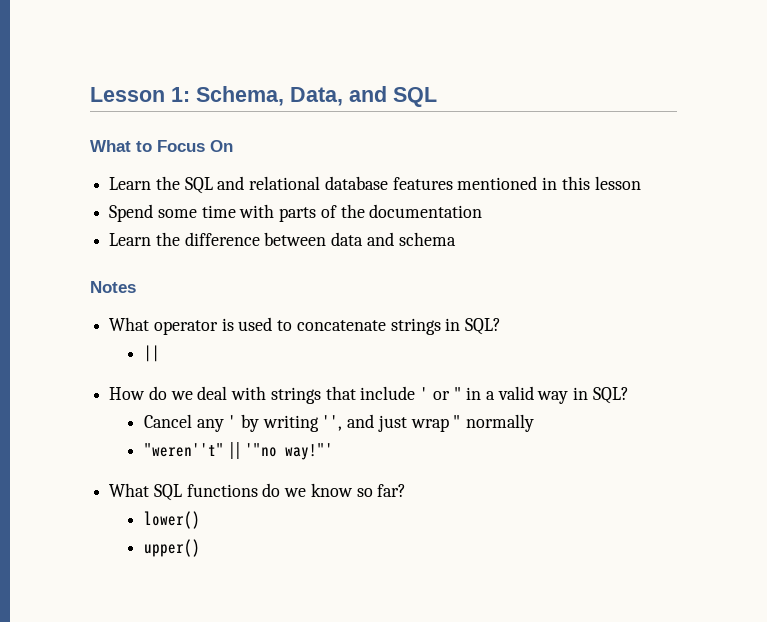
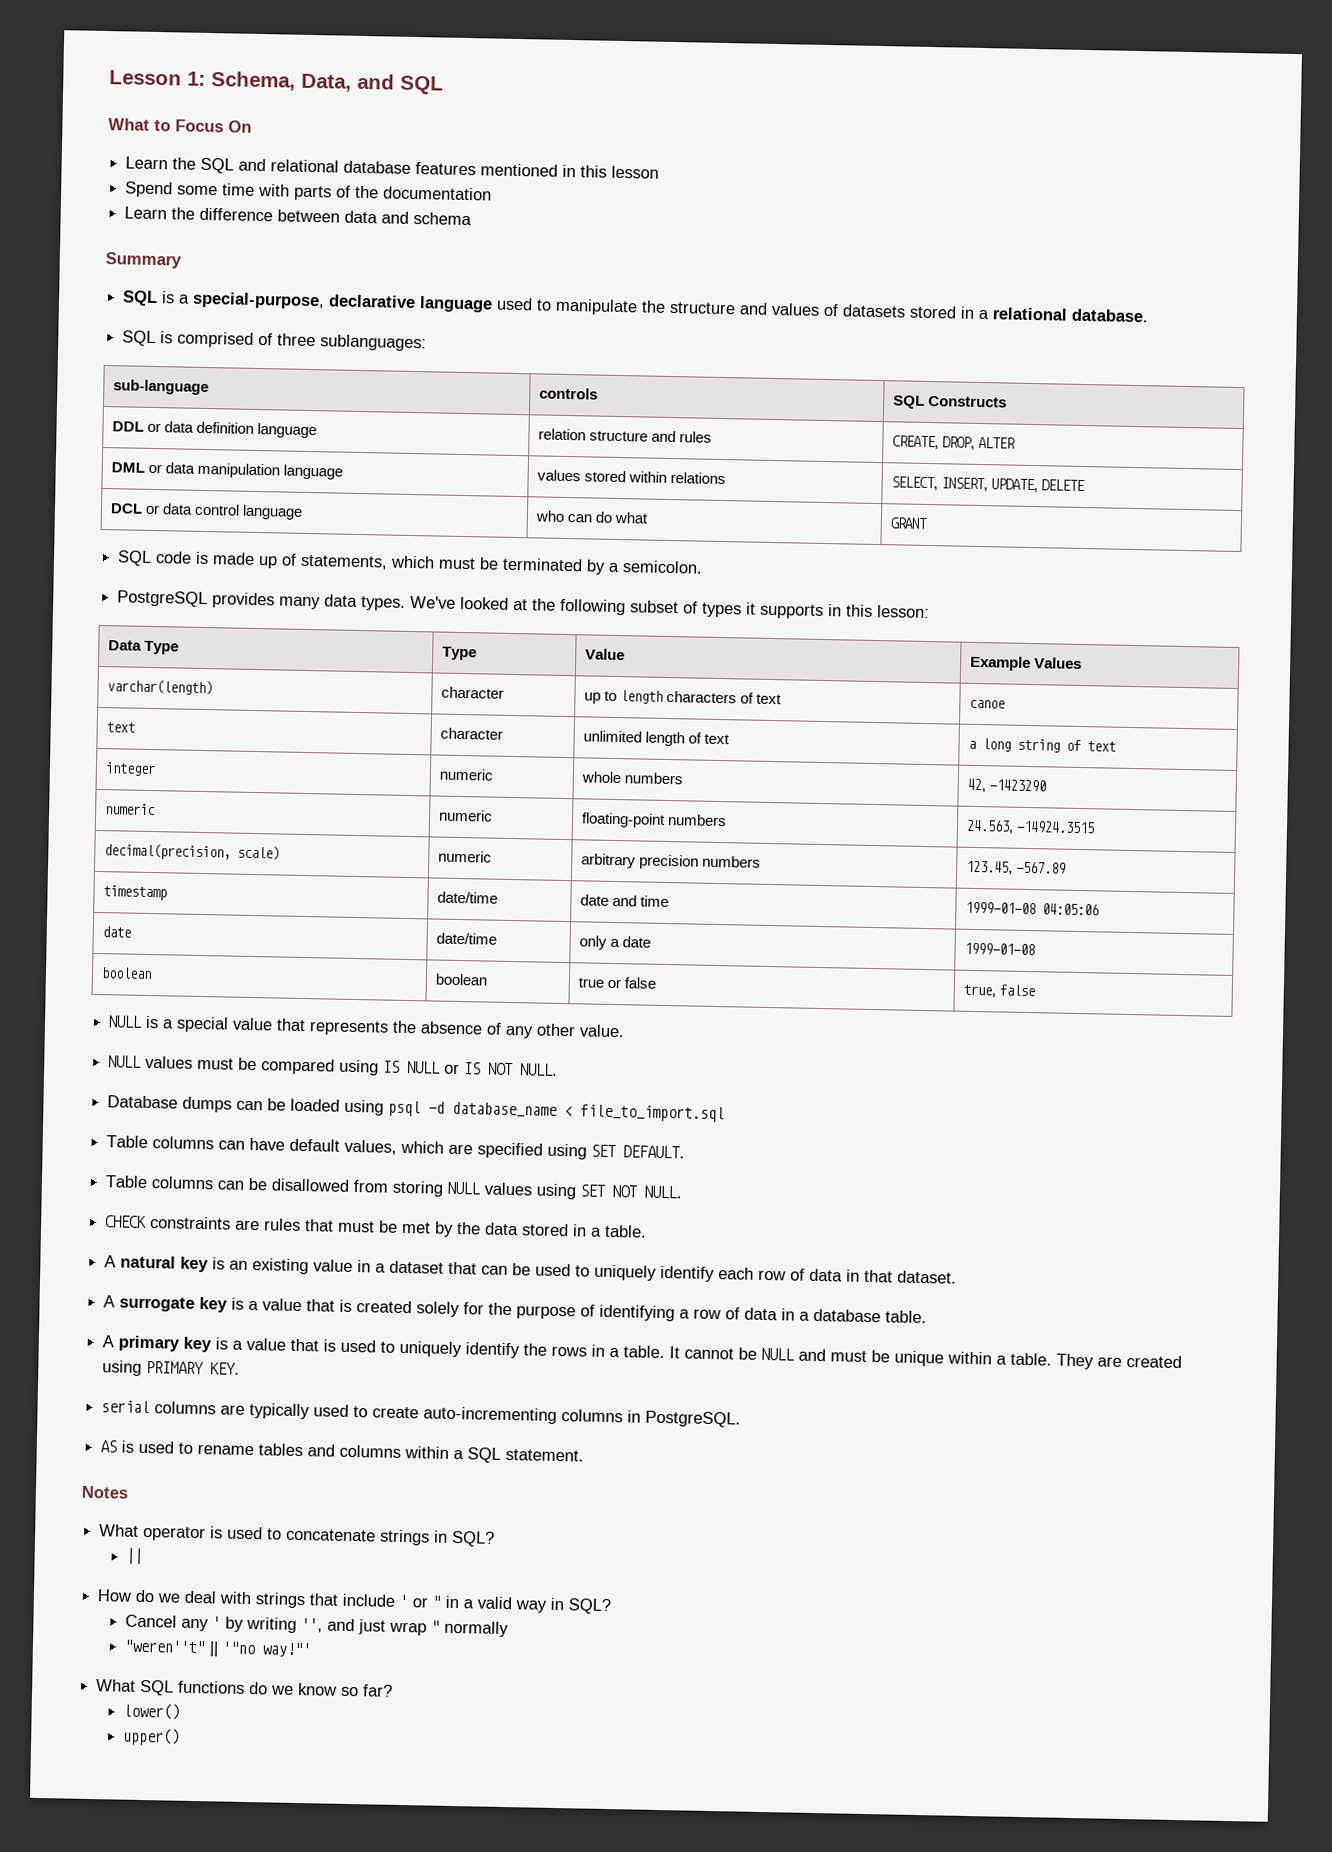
+ Summary
+ SQL is a special-purpose, declarative language used to manipulate the structure and values of datasets stored in a relational database.
+ SQL is comprised of three sublanguages:
+ sub-language | controls | SQL Constructs
+ DDL or data definition language | relation structure and rules | CREATE, DROP, ALTER
+ DML or data manipulation language | values stored within relations | SELECT, INSERT, UPDATE, DELETE
+ DCL or data control language | who can do what | GRANT
+ SQL code is made up of statements, which must be terminated by a semicolon.
+ PostgreSQL provides many data types. We've looked at the following subset of types it supports in this lesson:
+ Data Type | Type | Value | Example Values
+ varchar(length) | character | up to length characters of text | canoe
+ text | character | unlimited length of text | a long string of text
+ integer | numeric | whole numbers | 42, -1423290
+ numeric | numeric | floating-point numbers | 24.563, -14924.3515
+ decimal(precision, scale) | numeric | arbitrary precision numbers | 123.45, -567.89
+ timestamp | date/time | date and time | 1999-01-08 04:05:06
+ date | date/time | only a date | 1999-01-08
+ boolean | boolean | true or false | true, false
+ NULL is a special value that represents the absence of any other value.
+ NULL values must be compared using IS NULL or IS NOT NULL.
+ Database dumps can be loaded using psql -d database_name < file_to_import.sql
+ Table columns can have default values, which are specified using SET DEFAULT.
+ Table columns can be disallowed from storing NULL values using SET NOT NULL.
+ CHECK constraints are rules that must be met by the data stored in a table.
+ A natural key is an existing value in a dataset that can be used to uniquely identify each row of data in that dataset.
+ A surrogate key is a value that is created solely for the purpose of identifying a row of data in a database table.
+ A primary key is a value that is used to uniquely identify the rows in a table. It cannot be NULL and must be unique within a table. They are created using PRIMARY KEY.
+ serial columns are typically used to create auto-incrementing columns in PostgreSQL.
+ AS is used to rename tables and columns within a SQL statement.

